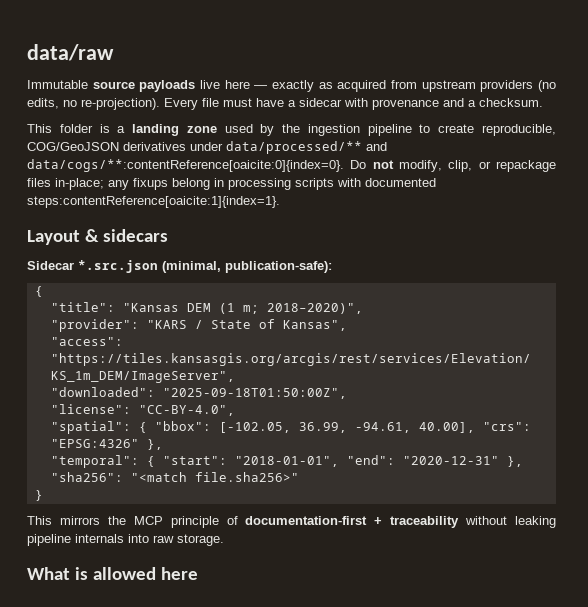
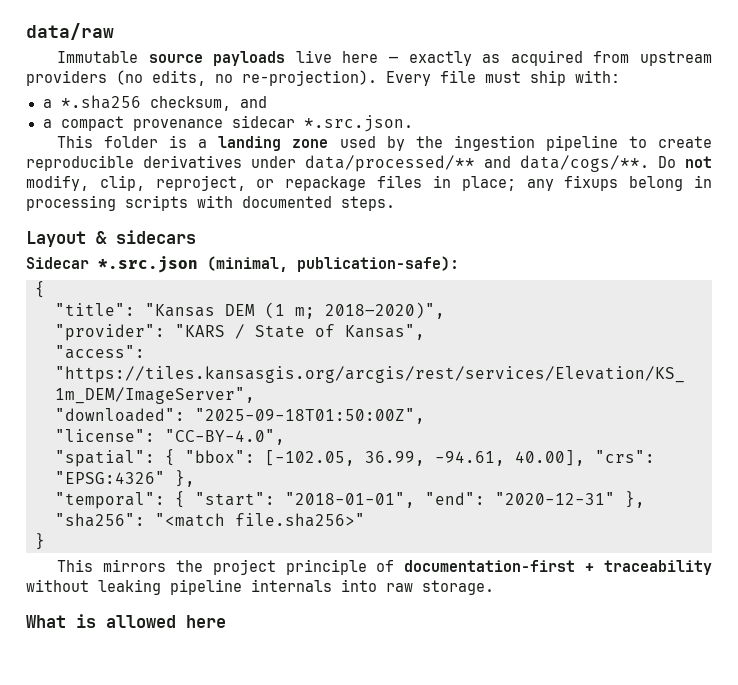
- Every file must have a sidecar with provenance and a checksum.
+ Every file must ship with:
+ a *.sha256 checksum, and
+ a compact provenance sidecar *.src.json.
- This folder is a landing zone used by the ingestion pipeline to create reproducible, COG/GeoJSON derivatives under data/processed/** and data/cogs/**:contentReference[oaicite:0]{index=0}.
+ This folder is a landing zone used by the ingestion pipeline to create reproducible derivatives under data/processed/** and data/cogs/**.
- Do not modify, clip, or repackage files in-place; any fixups belong in processing scripts with documented steps:contentReference[oaicite:1]{index=1}.
+ Do not modify, clip, reproject, or repackage files in place; any fixups belong in processing scripts with documented steps.
- This mirrors the MCP principle of documentation-first + traceability without leaking pipeline internals into raw storage.
+ This mirrors the project principle of documentation-first + traceability without leaking pipeline internals into raw storage.

